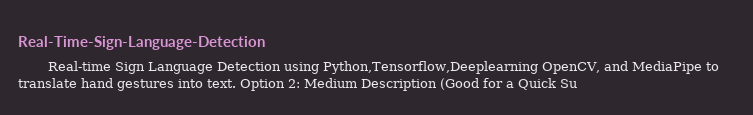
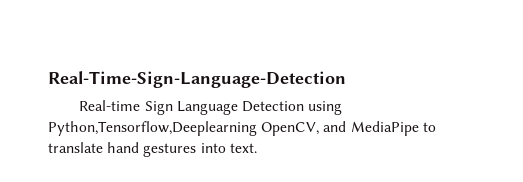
- Option 2: Medium Description (Good for a Quick Su

